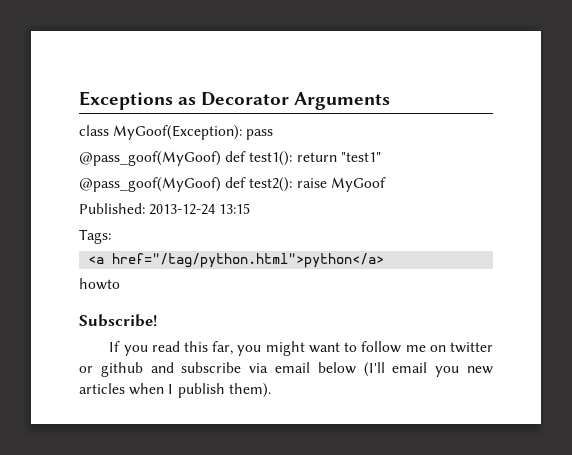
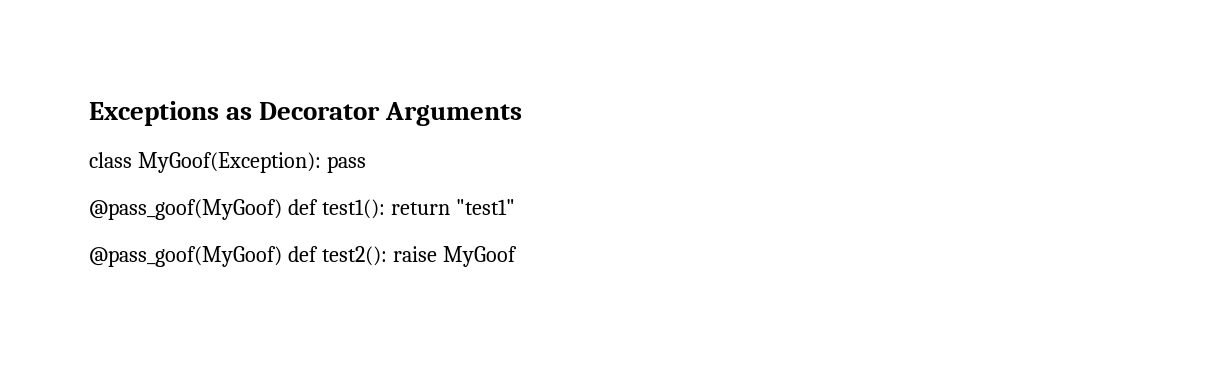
- Published: 2013-12-24 13:15
- Tags:
- <a href="/tag/python.html">python</a>
- howto
- Subscribe!
- If you read this far, you might want to follow me on twitter or github and subscribe via email below (I'll email you new articles when I publish them).

